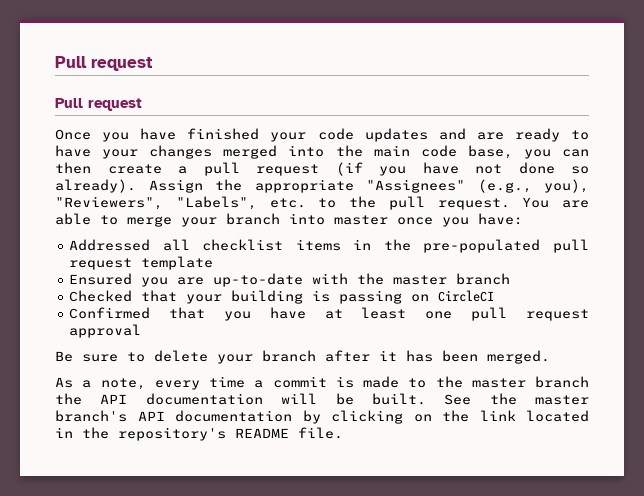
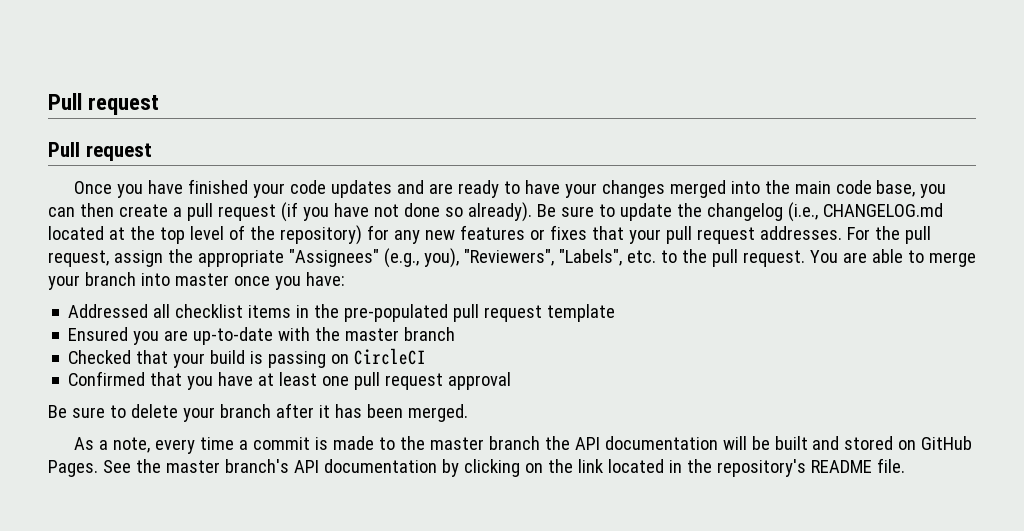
- Assign the appropriate "Assignees" (e.g., you), "Reviewers", "Labels", etc. to the pull request.
+ Be sure to update the changelog (i.e., CHANGELOG.md located at the top level of the repository) for any new features or fixes that your pull request addresses. For the pull request, assign the appropriate "Assignees" (e.g., you), "Reviewers", "Labels", etc. to the pull request.
- Checked that your building is passing on CircleCI
+ Checked that your build is passing on CircleCI
- As a note, every time a commit is made to the master branch the API documentation will be built.
+ As a note, every time a commit is made to the master branch the API documentation will be built and stored on GitHub Pages.

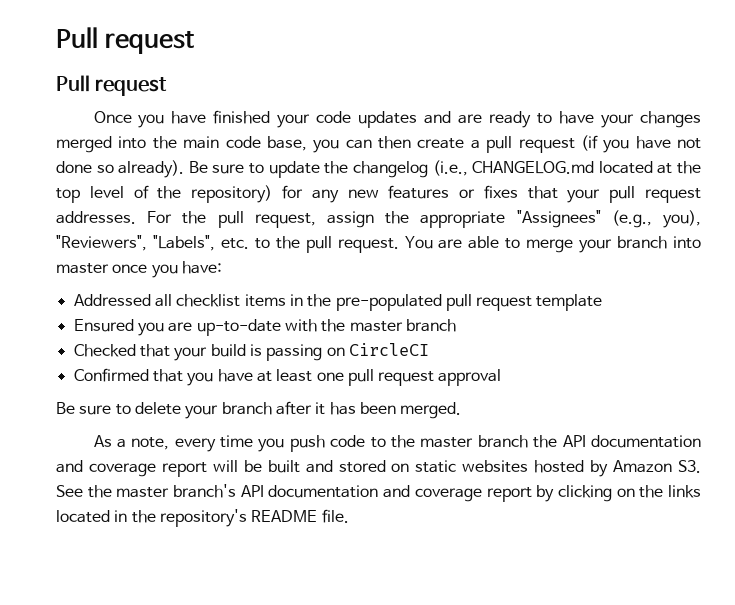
- As a note, every time a commit is made to the master branch the API documentation will be built and stored on GitHub Pages. See the master branch's API documentation by clicking on the link located in the repository's README file.
+ As a note, every time you push code to the master branch the API documentation and coverage report will be built and stored on static websites hosted by Amazon S3. See the master branch's API documentation and coverage report by clicking on the links located in the repository's README file.

